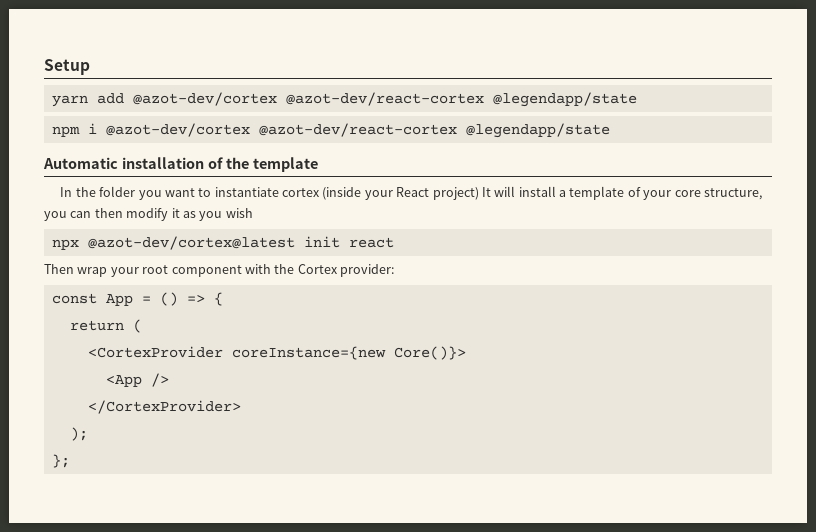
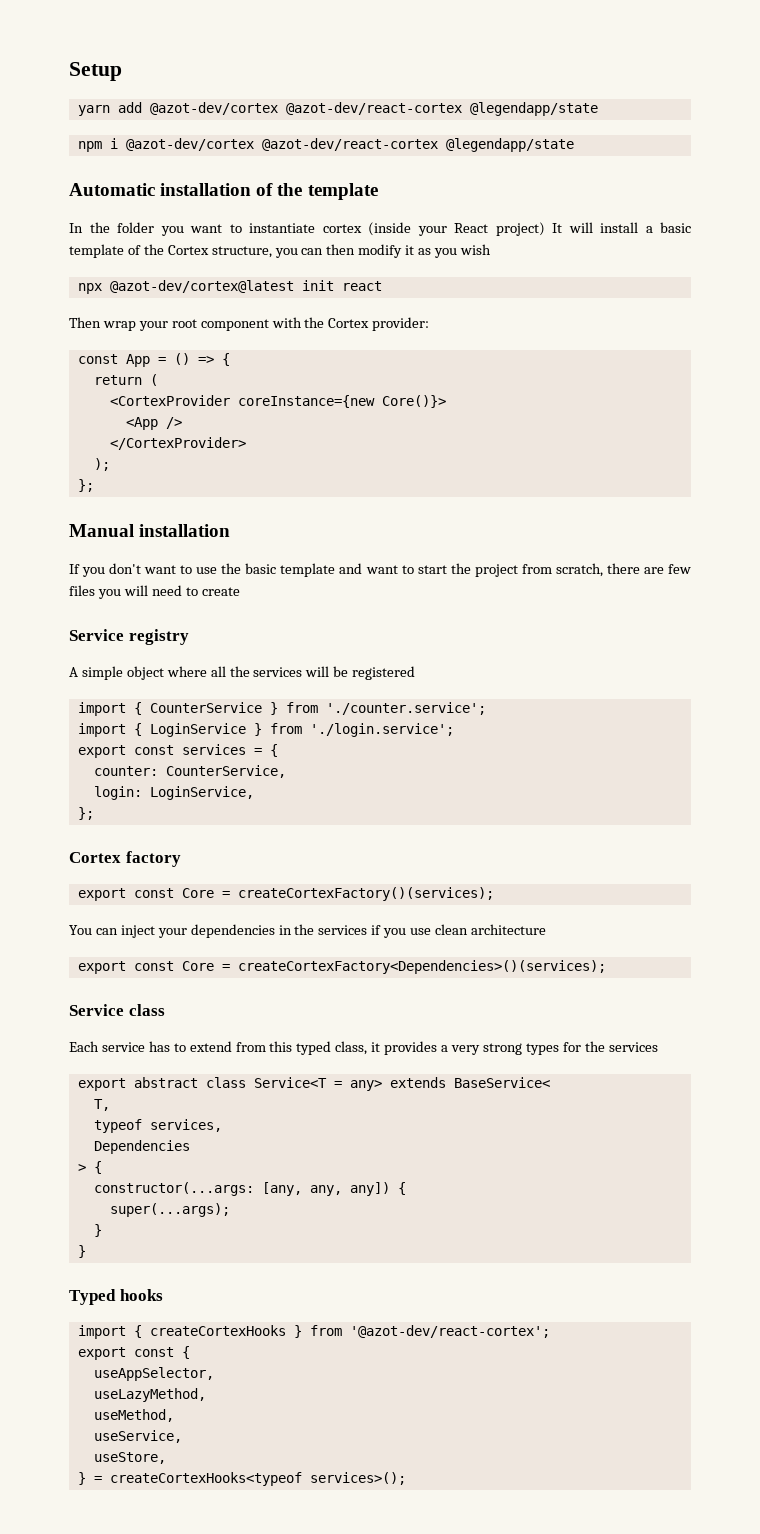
- In the folder you want to instantiate cortex (inside your React project) It will install a template of your core structure, you can then modify it as you wish
+ In the folder you want to instantiate cortex (inside your React project) It will install a basic template of the Cortex structure, you can then modify it as you wish
+ Manual installation
+ If you don't want to use the basic template and want to start the project from scratch, there are few files you will need to create
+ Service registry
+ A simple object where all the services will be registered
+ import { CounterService } from './counter.service';
+ import { LoginService } from './login.service';
+ export const services = {
+ counter: CounterService,
+ login: LoginService,
+ };
+ Cortex factory
+ export const Core = createCortexFactory()(services);
+ You can inject your dependencies in the services if you use clean architecture
+ export const Core = createCortexFactory<Dependencies>()(services);
+ Service class
+ Each service has to extend from this typed class, it provides a very strong types for the services
+ export abstract class Service<T = any> extends BaseService<
+ T,
+ typeof services,
+ Dependencies
+ > {
+ constructor(...args: [any, any, any]) {
+ super(...args);
+ }
+ }
+ Typed hooks
+ import { createCortexHooks } from '@azot-dev/react-cortex';
+ export const {
+ useAppSelector,
+ useLazyMethod,
+ useMethod,
+ useService,
+ useStore,
+ } = createCortexHooks<typeof services>();

